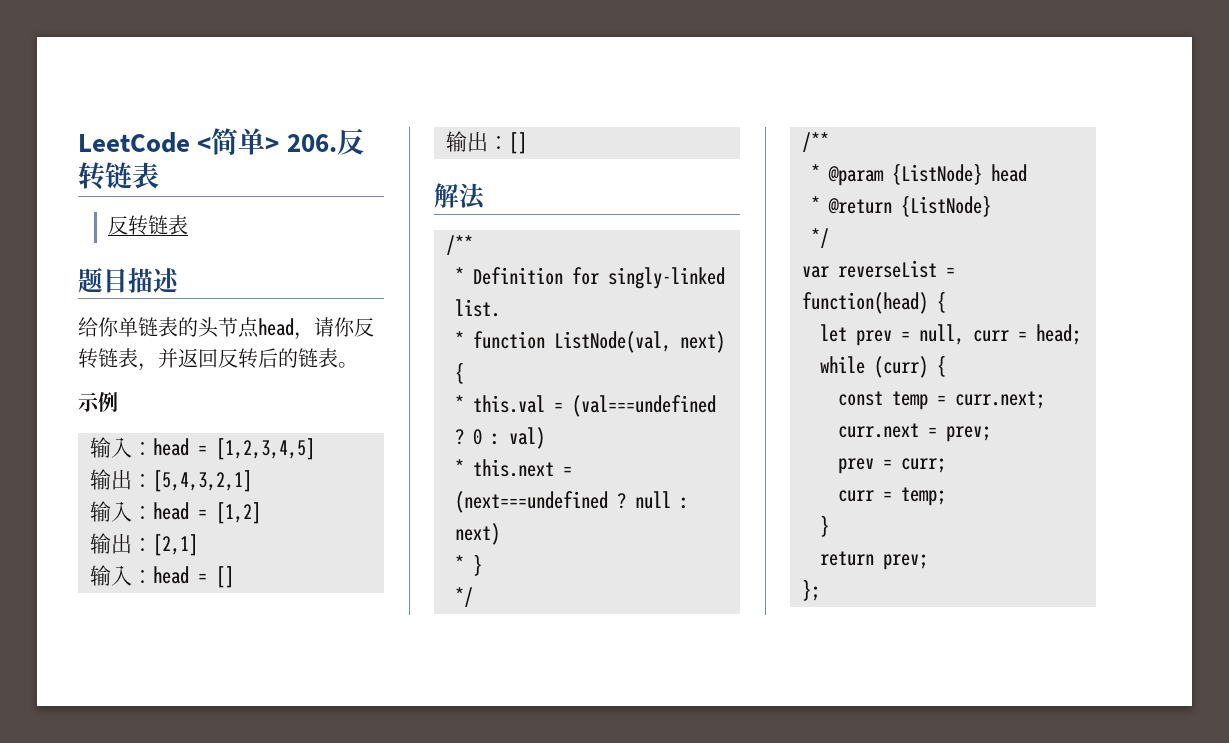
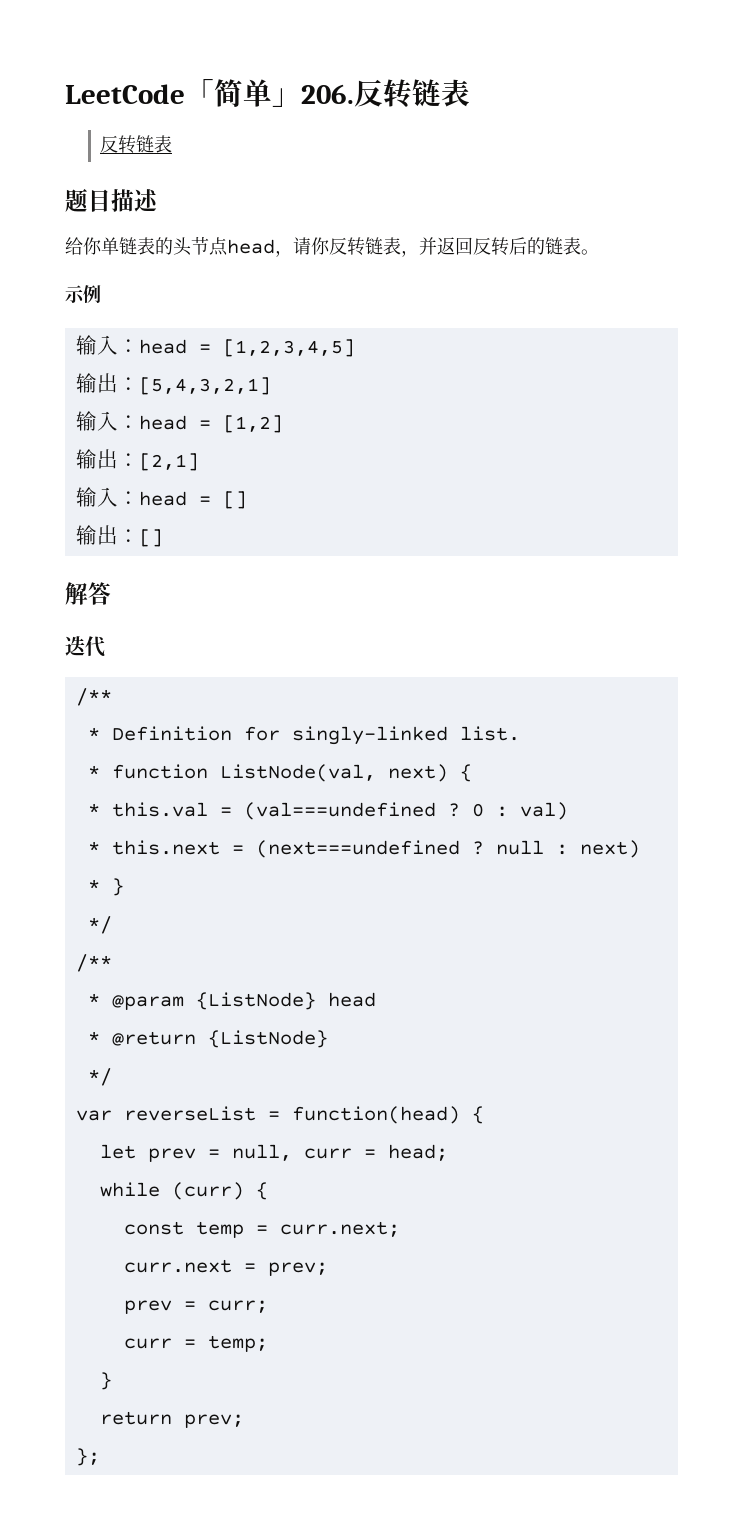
- LeetCode <简单> 206.反转链表
+ LeetCode「简单」206.反转链表
- 解法
+ 解答
+ 迭代

